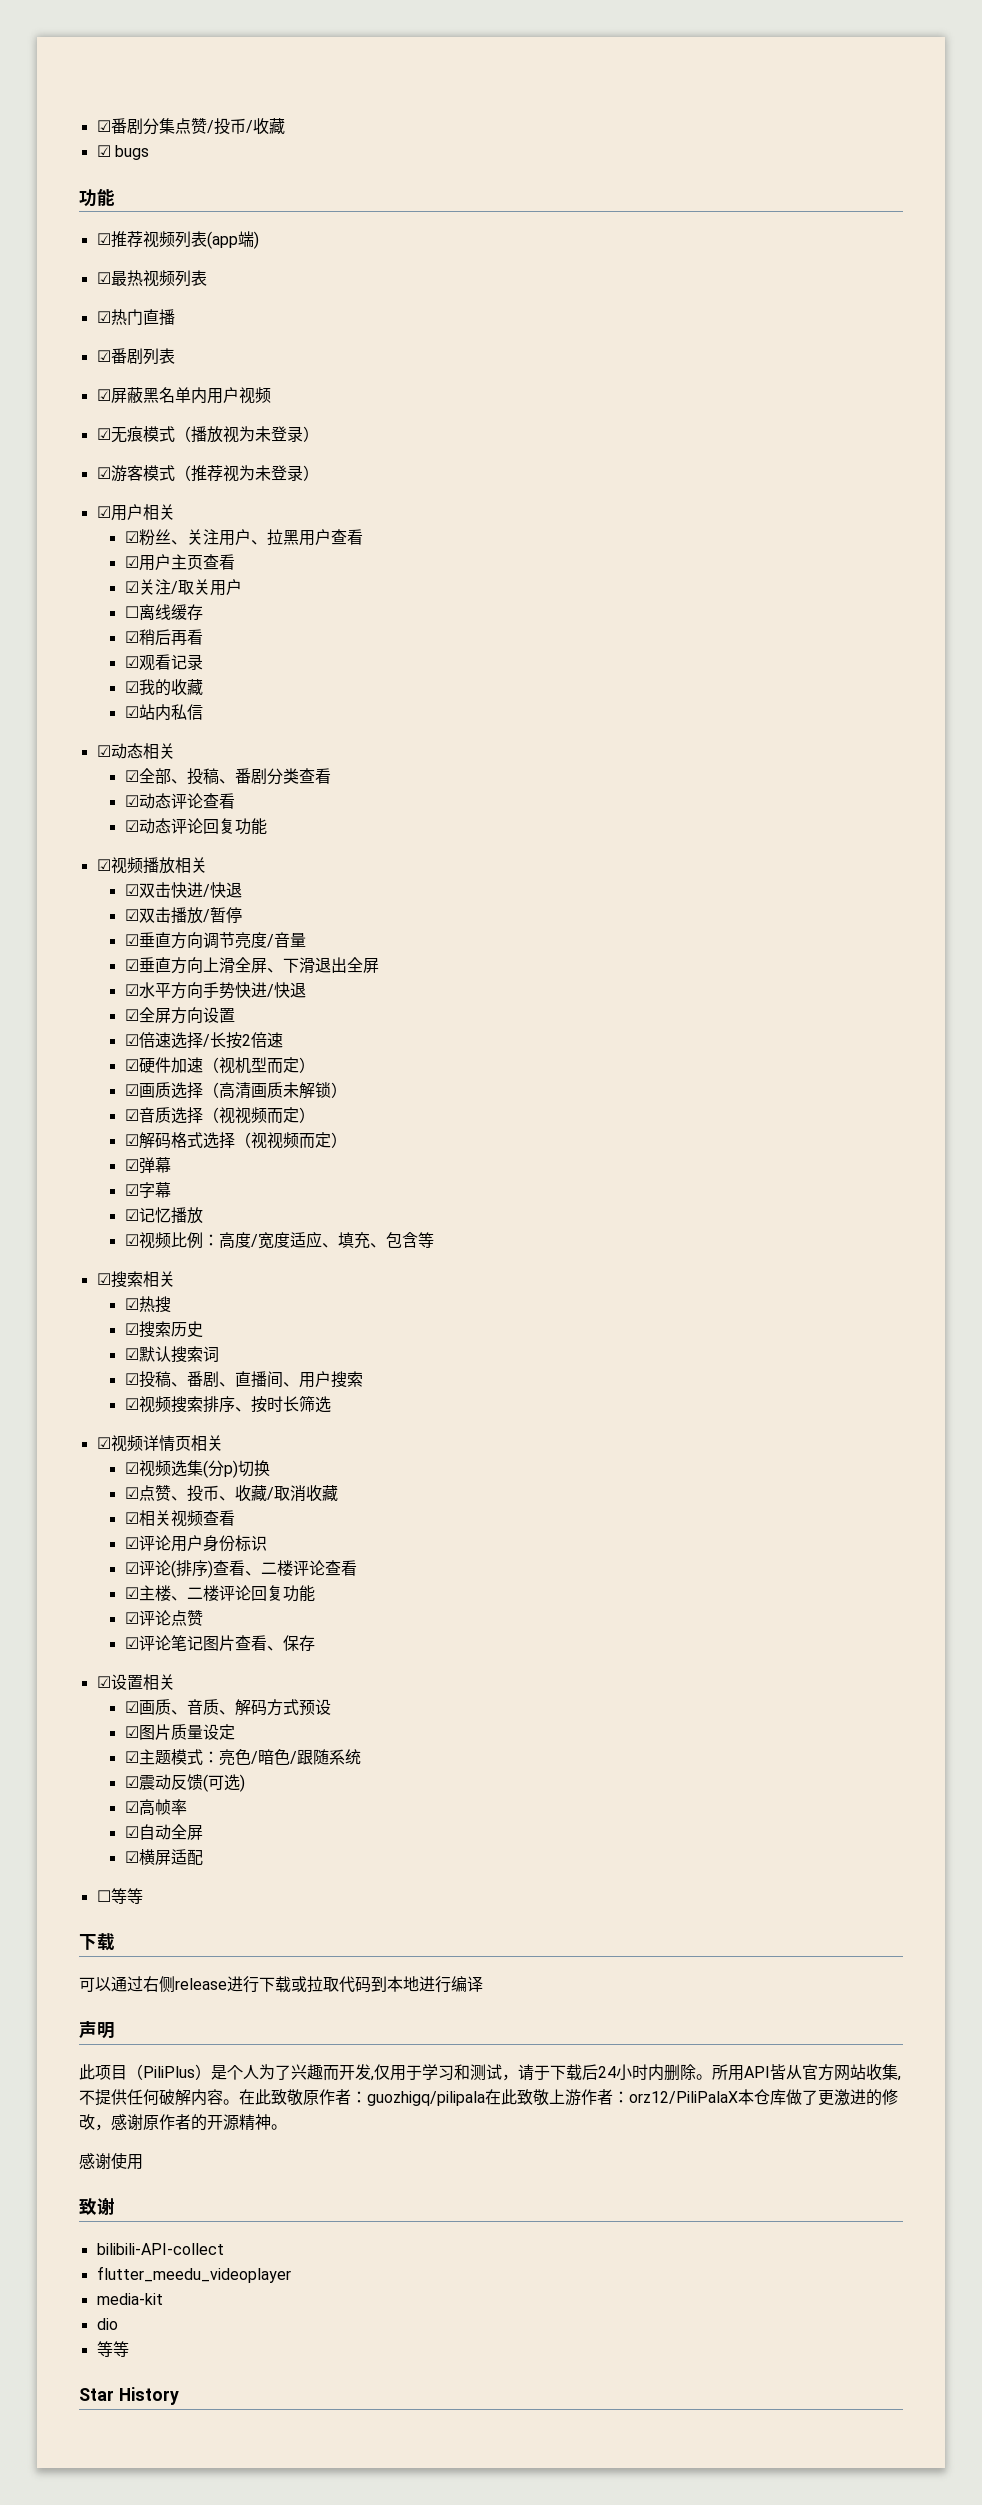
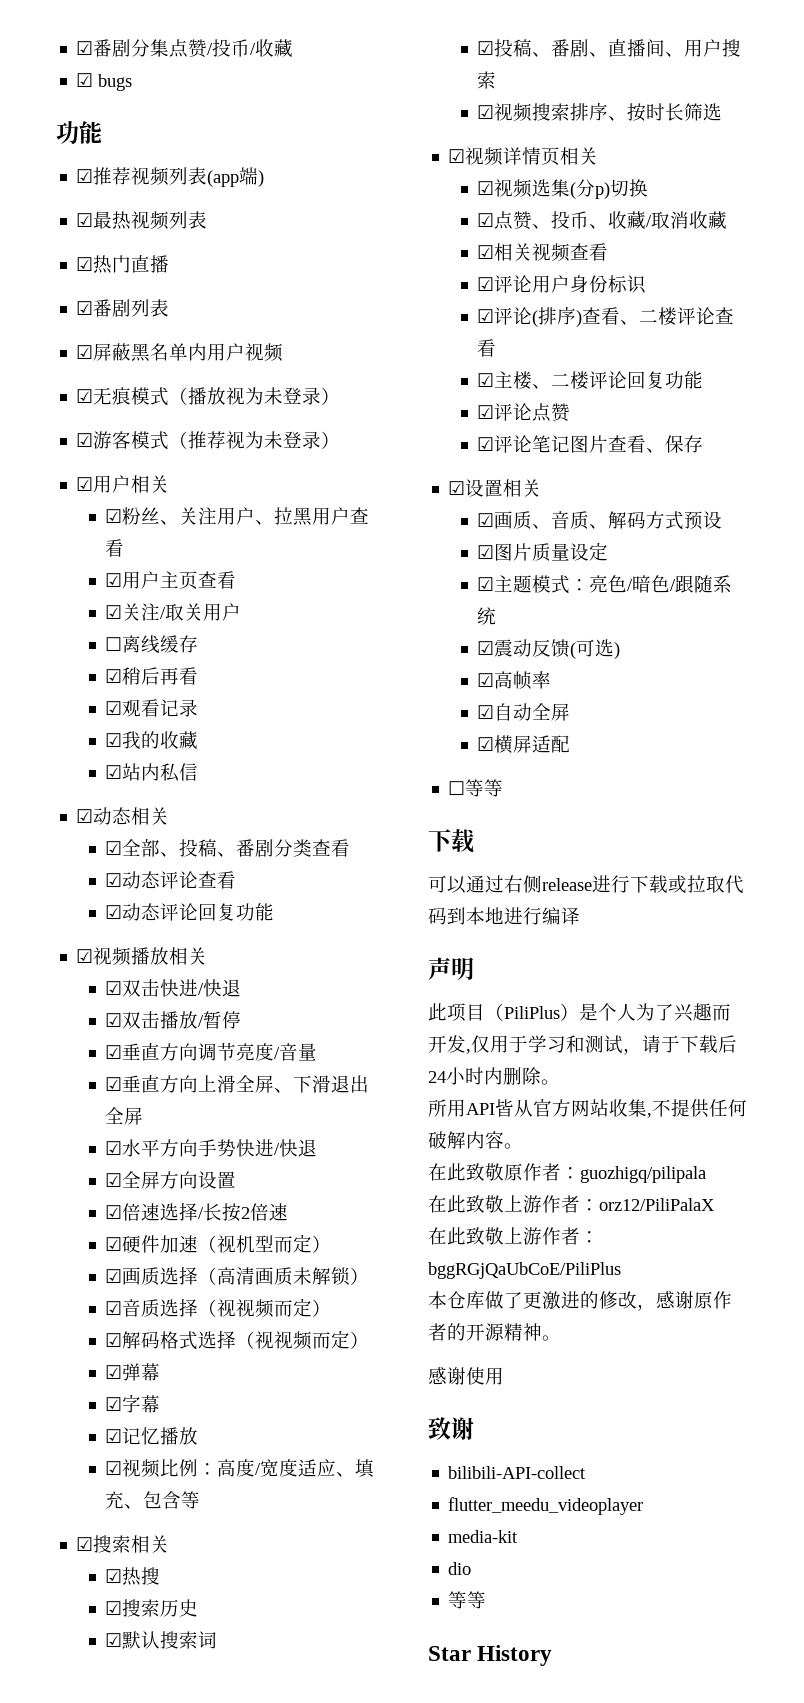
- 此项目（PiliPlus）是个人为了兴趣而开发,仅用于学习和测试，请于下载后24小时内删除。所用API皆从官方网站收集,不提供任何破解内容。在此致敬原作者：guozhigq/pilipala在此致敬上游作者：orz12/PiliPalaX本仓库做了更激进的修改，感谢原作者的开源精神。
+ 此项目（PiliPlus）是个人为了兴趣而开发,仅用于学习和测试，请于下载后24小时内删除。
+ 所用API皆从官方网站收集,不提供任何破解内容。
+ 在此致敬原作者：guozhigq/pilipala
+ 在此致敬上游作者：orz12/PiliPalaX
+ 在此致敬上游作者：bggRGjQaUbCoE/PiliPlus
+ 本仓库做了更激进的修改，感谢原作者的开源精神。

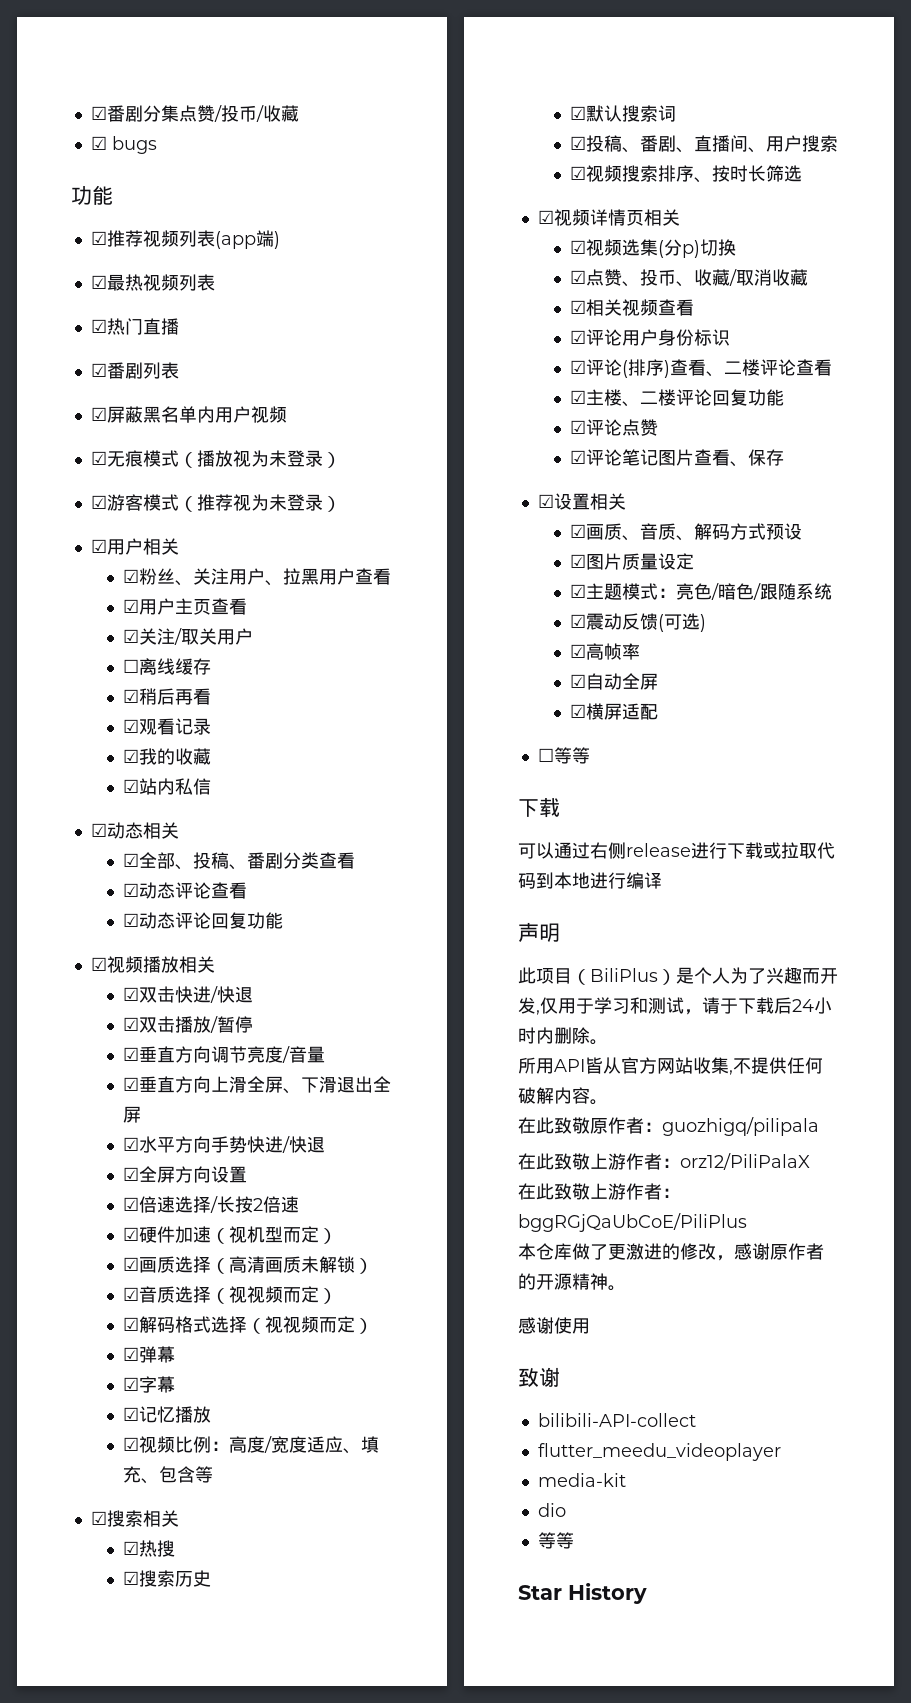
- 此项目（PiliPlus）是个人为了兴趣而开发,仅用于学习和测试，请于下载后24小时内删除。
+ 此项目（BiliPlus）是个人为了兴趣而开发,仅用于学习和测试，请于下载后24小时内删除。

